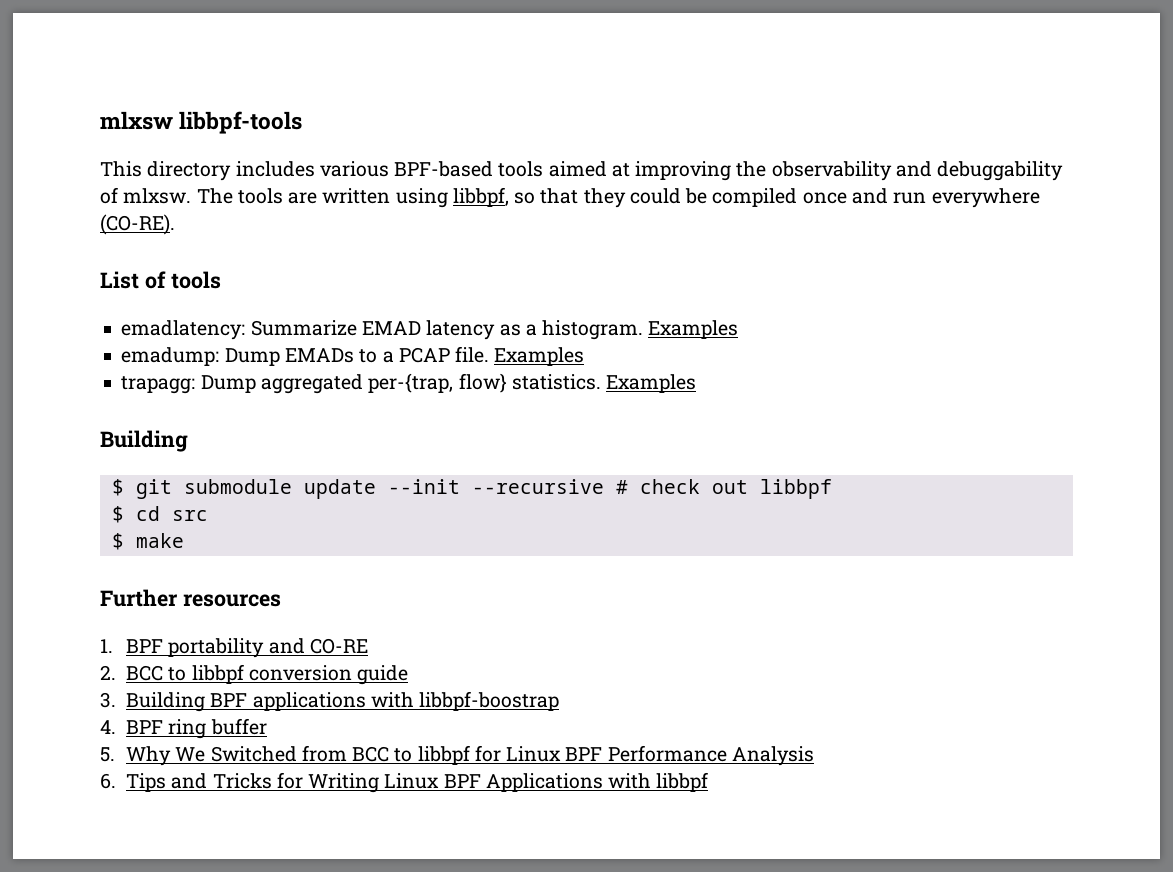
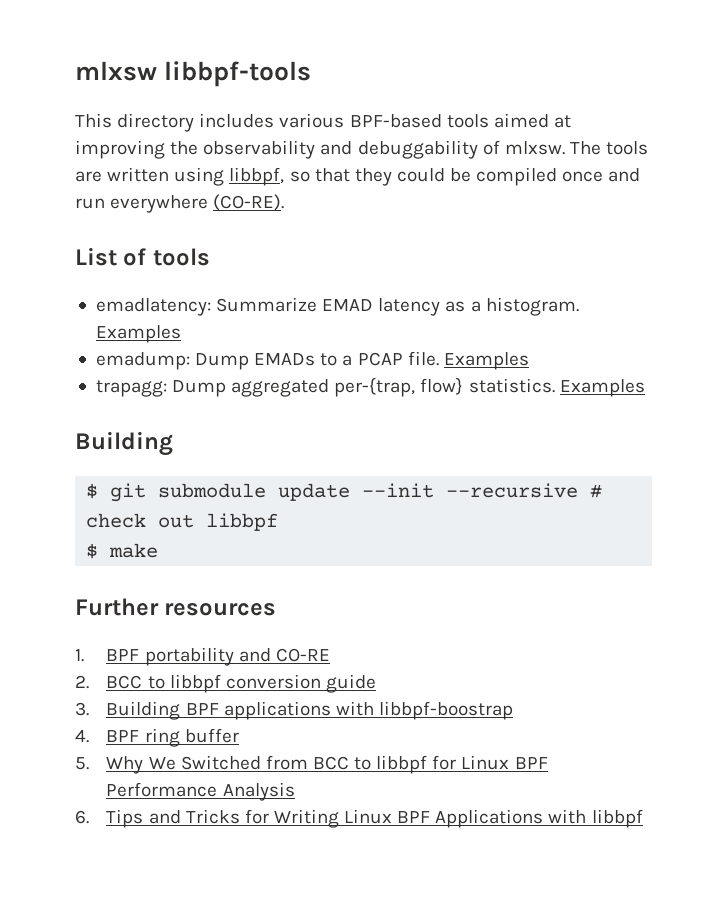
- $ cd src

